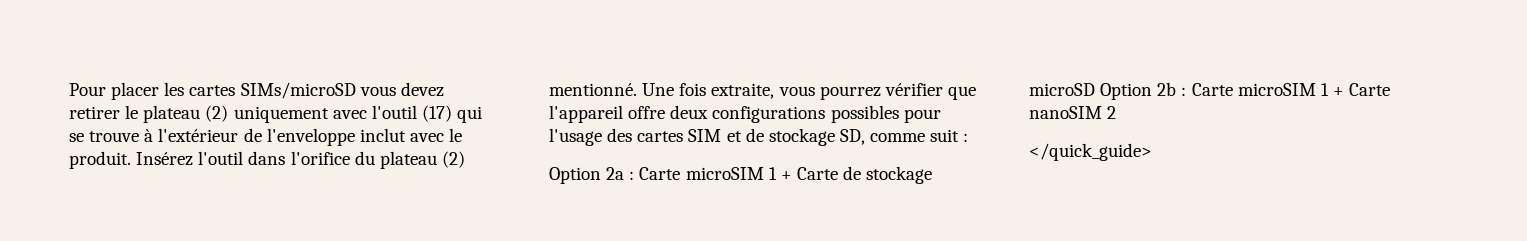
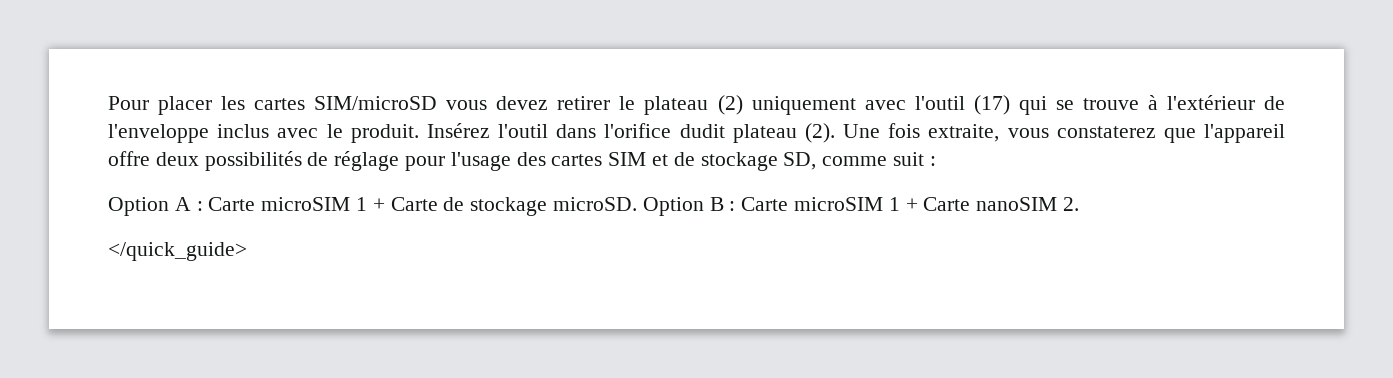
- Pour placer les cartes SIMs/microSD vous devez retirer le plateau (2) uniquement avec l'outil (17) qui se trouve à l'extérieur de l'enveloppe inclut avec le produit.
+ Pour placer les cartes SIM/microSD vous devez retirer le plateau (2) uniquement avec l'outil (17) qui se trouve à l'extérieur de l'enveloppe inclus avec le produit.
- Insérez l'outil dans l'orifice du plateau (2) mentionné.
+ Insérez l'outil dans l'orifice dudit plateau (2).
- Une fois extraite, vous pourrez vérifier que l'appareil offre deux configurations possibles pour l'usage des cartes SIM et de stockage SD, comme suit :
+ Une fois extraite, vous constaterez que l'appareil offre deux possibilités de réglage pour l'usage des cartes SIM et de stockage SD, comme suit :
- Option 2a : Carte microSIM 1 + Carte de stockage microSD Option 2b : Carte microSIM 1 + Carte nanoSIM 2
+ Option A : Carte microSIM 1 + Carte de stockage microSD. Option B : Carte microSIM 1 + Carte nanoSIM 2.

